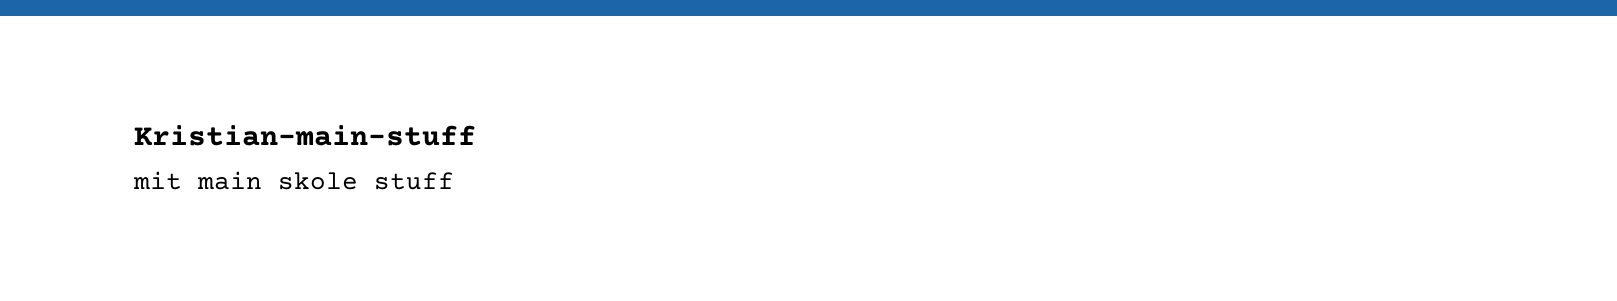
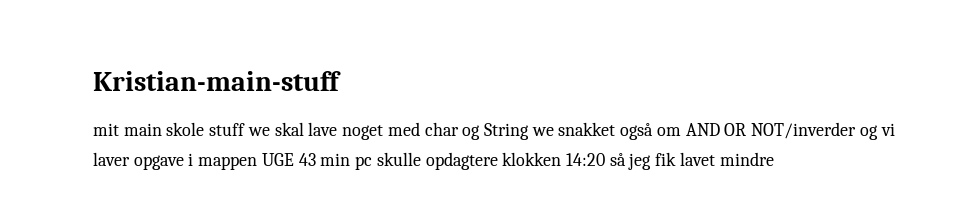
- mit main skole stuff
+ mit main skole stuff we skal lave noget med char og String we snakket også om AND OR NOT/inverder og vi laver opgave i mappen UGE 43 min pc skulle opdagtere klokken 14:20 så jeg fik lavet mindre

